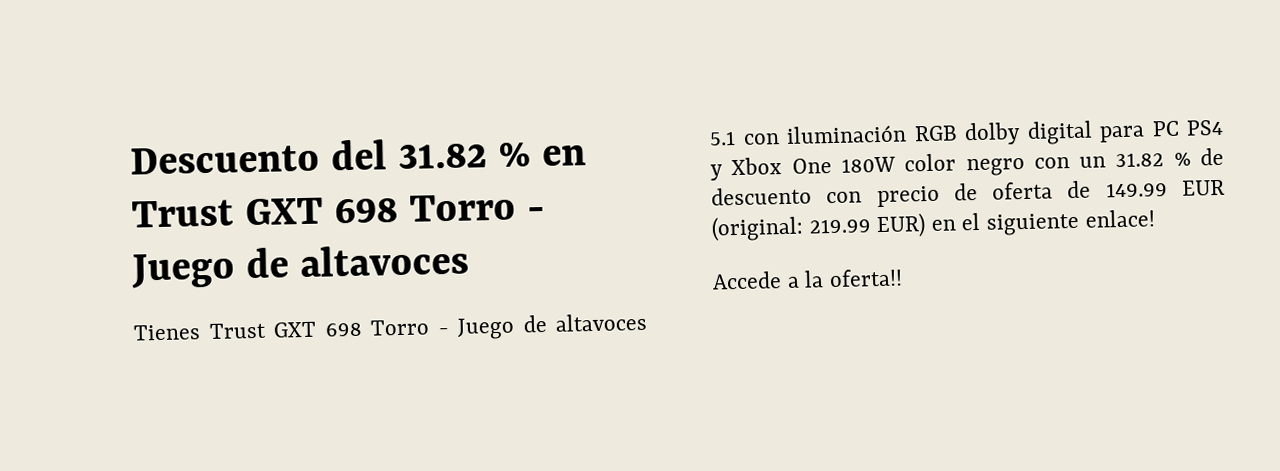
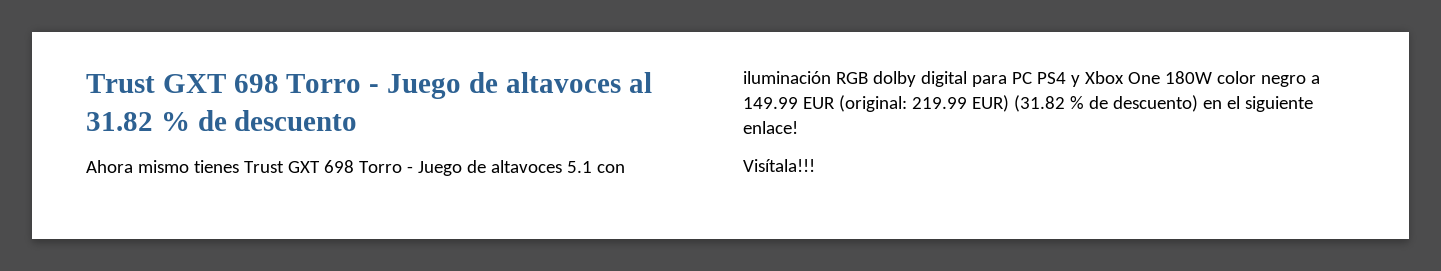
- Descuento del 31.82 % en Trust GXT 698 Torro - Juego de altavoces
- Tienes Trust GXT 698 Torro - Juego de altavoces 5.1 con iluminación RGB dolby digital para PC PS4 y Xbox One 180W color negro con un 31.82 % de descuento con precio de oferta de 149.99 EUR (original: 219.99 EUR) en el siguiente enlace!
+ Trust GXT 698 Torro - Juego de altavoces al 31.82 % de descuento
+ Ahora mismo tienes Trust GXT 698 Torro - Juego de altavoces 5.1 con iluminación RGB dolby digital para PC PS4 y Xbox One 180W color negro a 149.99 EUR (original: 219.99 EUR) (31.82 % de descuento) en el siguiente enlace!
- Accede a la oferta!!
+ Visítala!!!

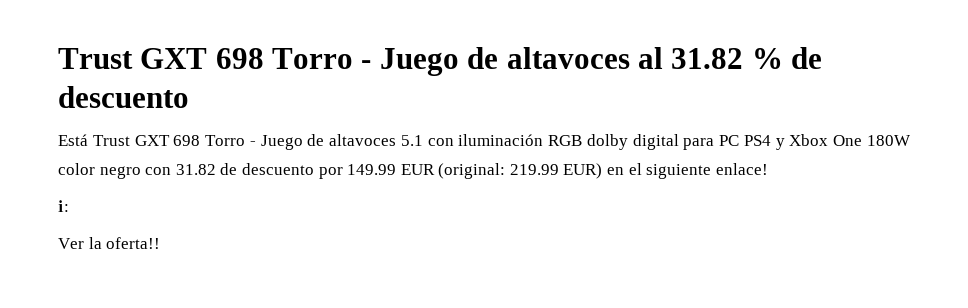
- Ahora mismo tienes Trust GXT 698 Torro - Juego de altavoces 5.1 con iluminación RGB dolby digital para PC PS4 y Xbox One 180W color negro a 149.99 EUR (original: 219.99 EUR) (31.82 % de descuento) en el siguiente enlace!
+ Está Trust GXT 698 Torro - Juego de altavoces 5.1 con iluminación RGB dolby digital para PC PS4 y Xbox One 180W color negro con 31.82 de descuento por 149.99 EUR (original: 219.99 EUR) en el siguiente enlace!
- Visítala!!!
+ ℹ:
+ Ver la oferta!!

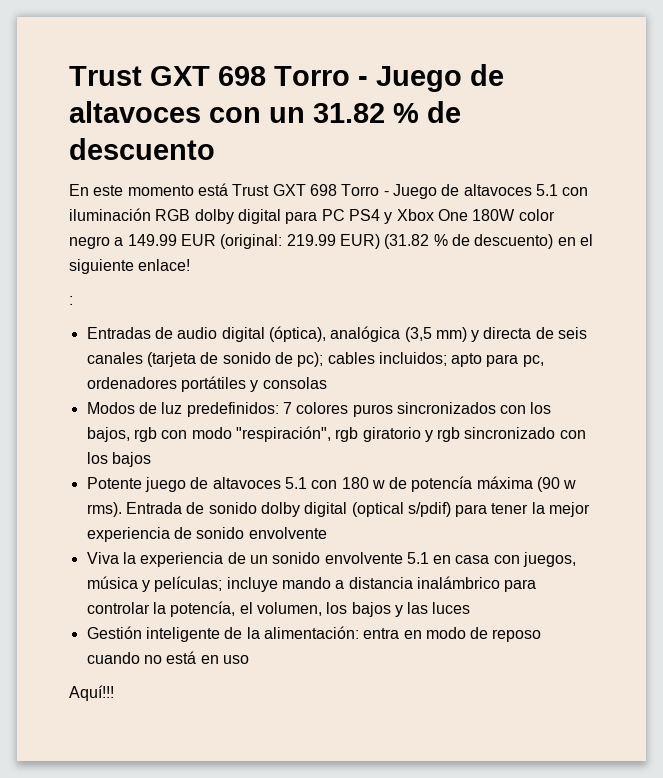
- Trust GXT 698 Torro - Juego de altavoces al 31.82 % de descuento
+ Trust GXT 698 Torro - Juego de altavoces con un 31.82 % de descuento
- Está Trust GXT 698 Torro - Juego de altavoces 5.1 con iluminación RGB dolby digital para PC PS4 y Xbox One 180W color negro con 31.82 de descuento por 149.99 EUR (original: 219.99 EUR) en el siguiente enlace!
+ En este momento está Trust GXT 698 Torro - Juego de altavoces 5.1 con iluminación RGB dolby digital para PC PS4 y Xbox One 180W color negro a 149.99 EUR (original: 219.99 EUR) (31.82 % de descuento) en el siguiente enlace!
- ℹ:
- Ver la oferta!!
+ :
+ Entradas de audio digital (óptica), analógica (3,5 mm) y directa de seis canales (tarjeta de sonido de pc); cables incluidos; apto para pc, ordenadores portátiles y consolas
+ Modos de luz predefinidos: 7 colores puros sincronizados con los bajos, rgb con modo "respiración", rgb giratorio y rgb sincronizado con los bajos
+ Potente juego de altavoces 5.1 con 180 w de potencía máxima (90 w rms). Entrada de sonido dolby digital (optical s/pdif) para tener la mejor experiencia de sonido envolvente
+ Viva la experiencia de un sonido envolvente 5.1 en casa con juegos, música y películas; incluye mando a distancia inalámbrico para controlar la potencía, el volumen, los bajos y las luces
+ Gestión inteligente de la alimentación: entra en modo de reposo cuando no está en uso
+ Aquí!!!

